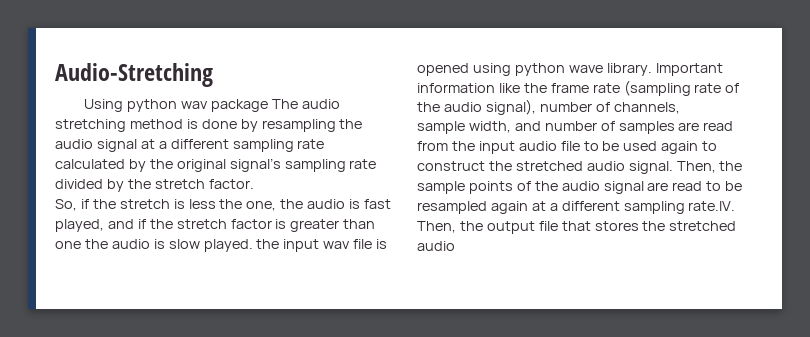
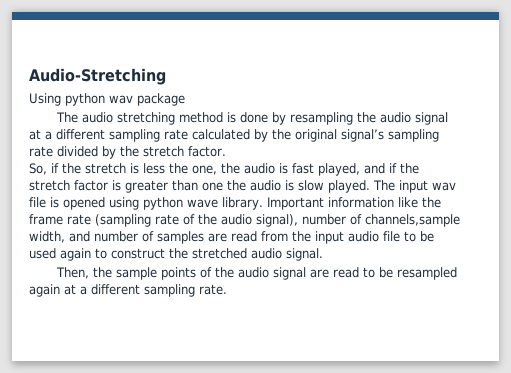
- Using python wav package The audio stretching method is done by resampling the audio signal at a different sampling rate calculated by the original signal’s sampling rate divided by the stretch factor.
+ Using python wav package
+ The audio stretching method is done by resampling the audio signal at a different sampling rate calculated by the original signal’s sampling rate divided by the stretch factor.
- So, if the stretch is less the one, the audio is fast played, and if the stretch factor is greater than one the audio is slow played. the input wav file is opened using python wave library.
+ So, if the stretch is less the one, the audio is fast played, and if the stretch factor is greater than one the audio is slow played. The input wav file is opened using python wave library.
- Important information like the frame rate (sampling rate of the audio signal), number of channels,
- sample width, and number of samples are read from the input audio file to be used again to construct the stretched audio signal. Then, the sample points of the audio signal are read to be resampled again at a different sampling rate.IV. Then, the output file that stores the stretched audio
+ Important information like the frame rate (sampling rate of the audio signal), number of channels,sample width, and number of samples are read from the input audio file to be used again to construct the stretched audio signal.
+ Then, the sample points of the audio signal are read to be resampled again at a different sampling rate.

